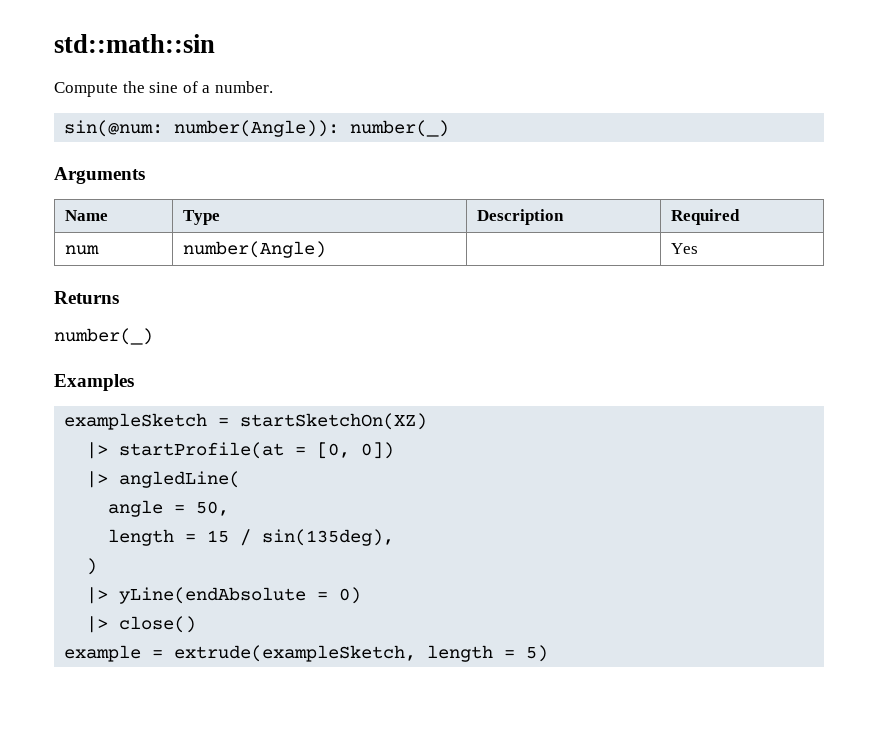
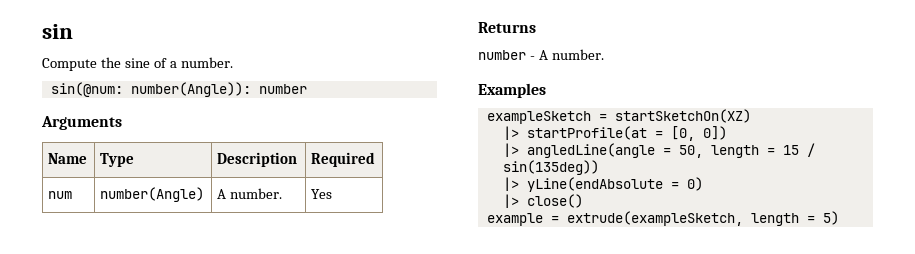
- std::math::sin
+ sin
- sin(@num: number(Angle)): number(_)
+ sin(@num: number(Angle)): number
- num | number(Angle) | | Yes
+ num | number(Angle) | A number. | Yes
  Returns
- number(_)
+ number - A number.
- |> angledLine(
- angle = 50,
- length = 15 / sin(135deg),
- )
+ |> angledLine(angle = 50, length = 15 / sin(135deg))

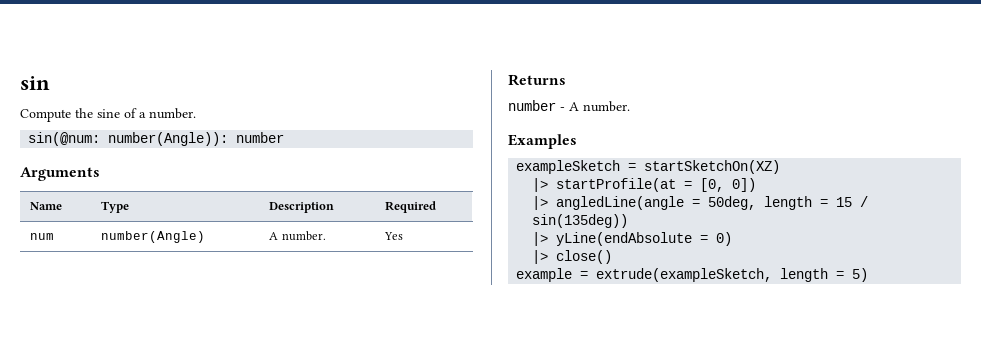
- |> angledLine(angle = 50, length = 15 / sin(135deg))
+ |> angledLine(angle = 50deg, length = 15 / sin(135deg))

